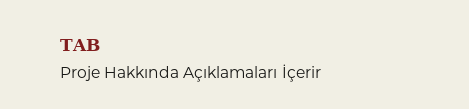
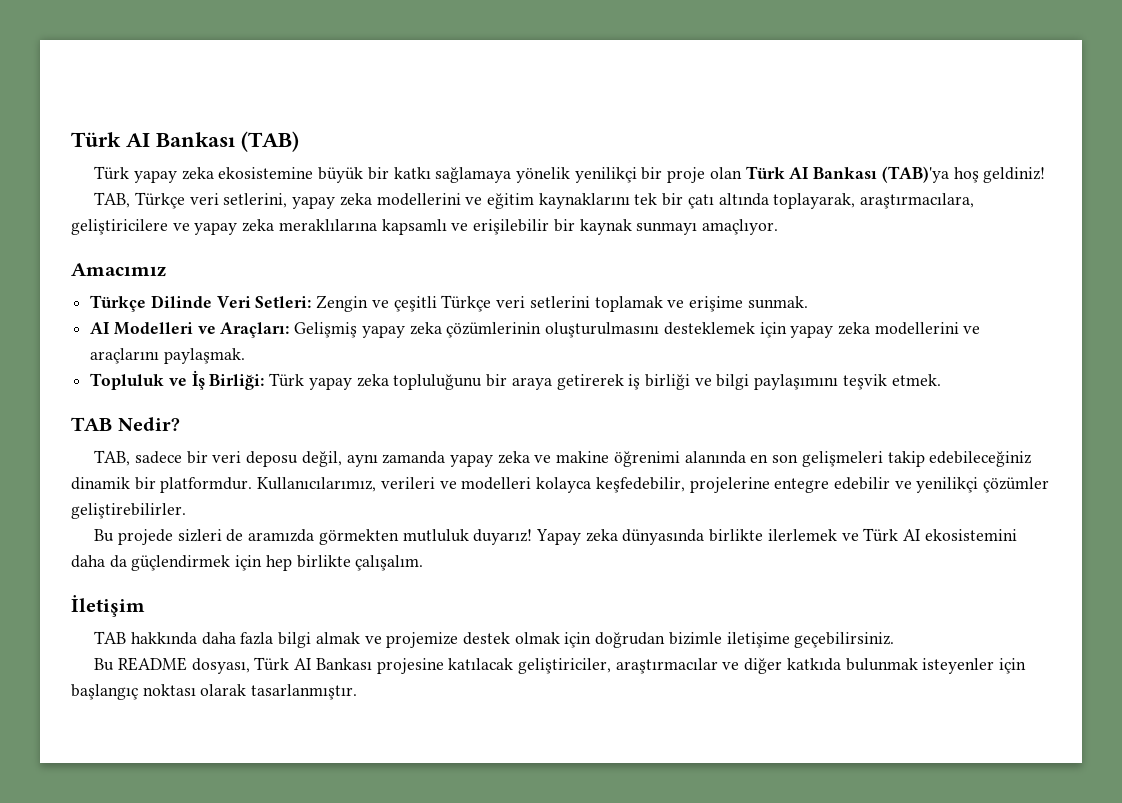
- TAB
- Proje Hakkında Açıklamaları İçerir
+ Türk AI Bankası (TAB)
+ Türk yapay zeka ekosistemine büyük bir katkı sağlamaya yönelik yenilikçi bir proje olan Türk AI Bankası (TAB)'ya hoş geldiniz!
+ TAB, Türkçe veri setlerini, yapay zeka modellerini ve eğitim kaynaklarını tek bir çatı altında toplayarak, araştırmacılara, geliştiricilere ve yapay zeka meraklılarına kapsamlı ve erişilebilir bir kaynak sunmayı amaçlıyor.
+ Amacımız
+ Türkçe Dilinde Veri Setleri: Zengin ve çeşitli Türkçe veri setlerini toplamak ve erişime sunmak.
+ AI Modelleri ve Araçları: Gelişmiş yapay zeka çözümlerinin oluşturulmasını desteklemek için yapay zeka modellerini ve araçlarını paylaşmak.
+ Topluluk ve İş Birliği: Türk yapay zeka topluluğunu bir araya getirerek iş birliği ve bilgi paylaşımını teşvik etmek.
+ TAB Nedir?
+ TAB, sadece bir veri deposu değil, aynı zamanda yapay zeka ve makine öğrenimi alanında en son gelişmeleri takip edebileceğiniz dinamik bir platformdur. Kullanıcılarımız, verileri ve modelleri kolayca keşfedebilir, projelerine entegre edebilir ve yenilikçi çözümler geliştirebilirler.
+ Bu projede sizleri de aramızda görmekten mutluluk duyarız! Yapay zeka dünyasında birlikte ilerlemek ve Türk AI ekosistemini daha da güçlendirmek için hep birlikte çalışalım.
+ İletişim
+ TAB hakkında daha fazla bilgi almak ve projemize destek olmak için doğrudan bizimle iletişime geçebilirsiniz.
+ Bu README dosyası, Türk AI Bankası projesine katılacak geliştiriciler, araştırmacılar ve diğer katkıda bulunmak isteyenler için başlangıç noktası olarak tasarlanmıştır.

